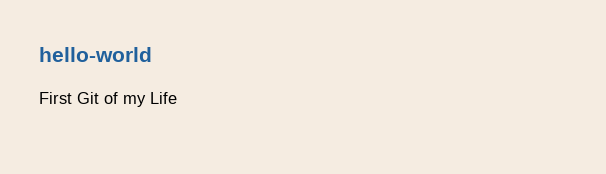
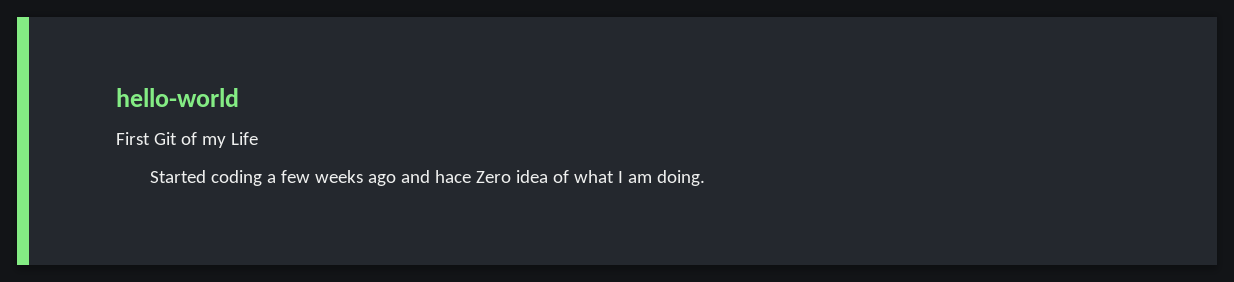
+ Started coding a few weeks ago and hace Zero idea of what I am doing.

